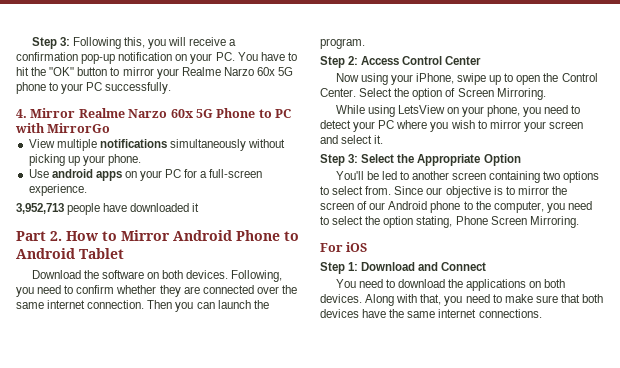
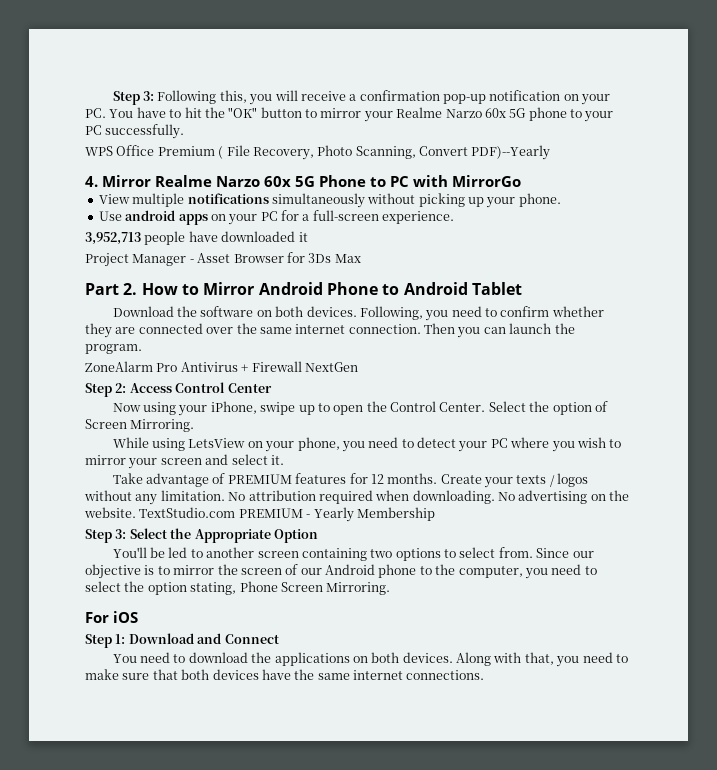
+ WPS Office Premium ( File Recovery, Photo Scanning, Convert PDF)--Yearly
+ Project Manager - Asset Browser for 3Ds Max
+ ZoneAlarm Pro Antivirus + Firewall NextGen
+ Take advantage of PREMIUM features for 12 months. Create your texts / logos without any limitation. No attribution required when downloading. No advertising on the website. TextStudio.com PREMIUM - Yearly Membership

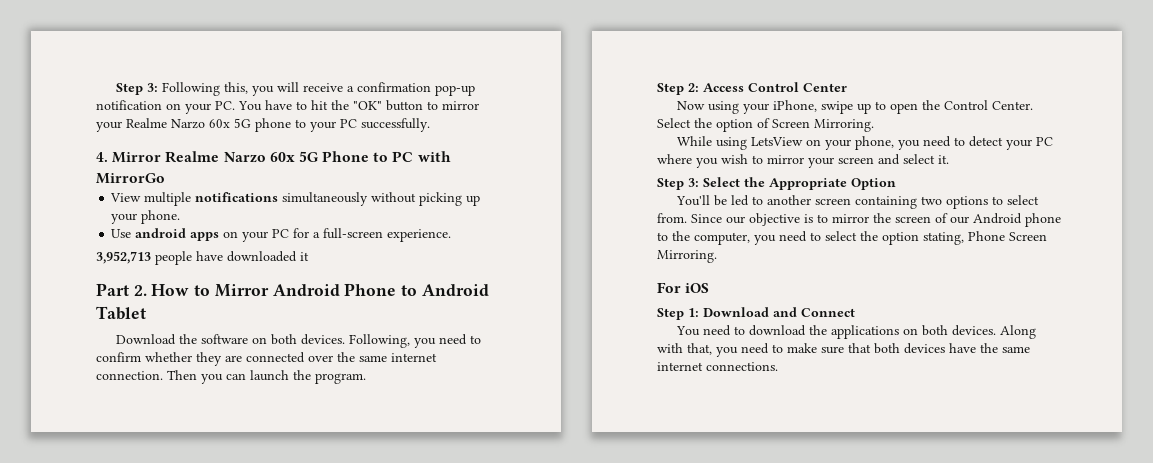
- WPS Office Premium ( File Recovery, Photo Scanning, Convert PDF)--Yearly
- Project Manager - Asset Browser for 3Ds Max
- ZoneAlarm Pro Antivirus + Firewall NextGen
- Take advantage of PREMIUM features for 12 months. Create your texts / logos without any limitation. No attribution required when downloading. No advertising on the website. TextStudio.com PREMIUM - Yearly Membership

